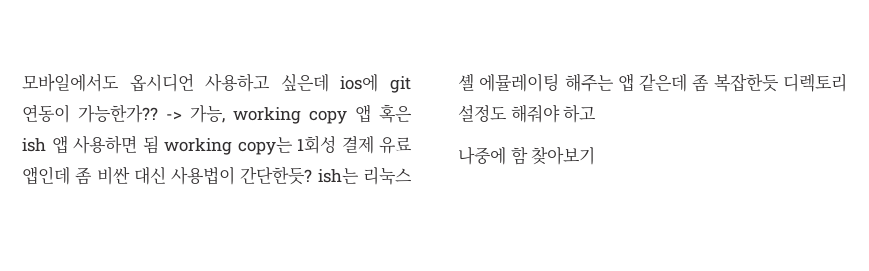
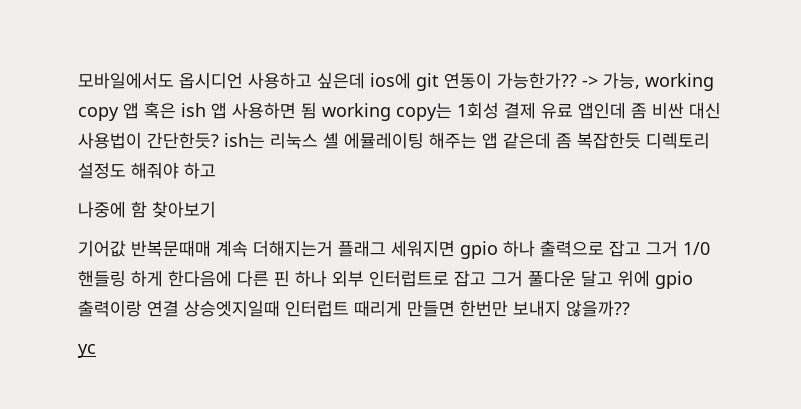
+ 기어값 반복문때매 계속 더해지는거 플래그 세워지면 gpio 하나 출력으로 잡고 그거 1/0 핸들링 하게 한다음에 다른 핀 하나 외부 인터럽트로 잡고 그거 풀다운 달고 위에 gpio 출력이랑 연결 상승엣지일때 인터럽트 때리게 만들면 한번만 보내지 않을까??
+ yc

